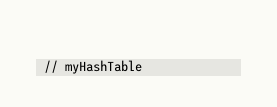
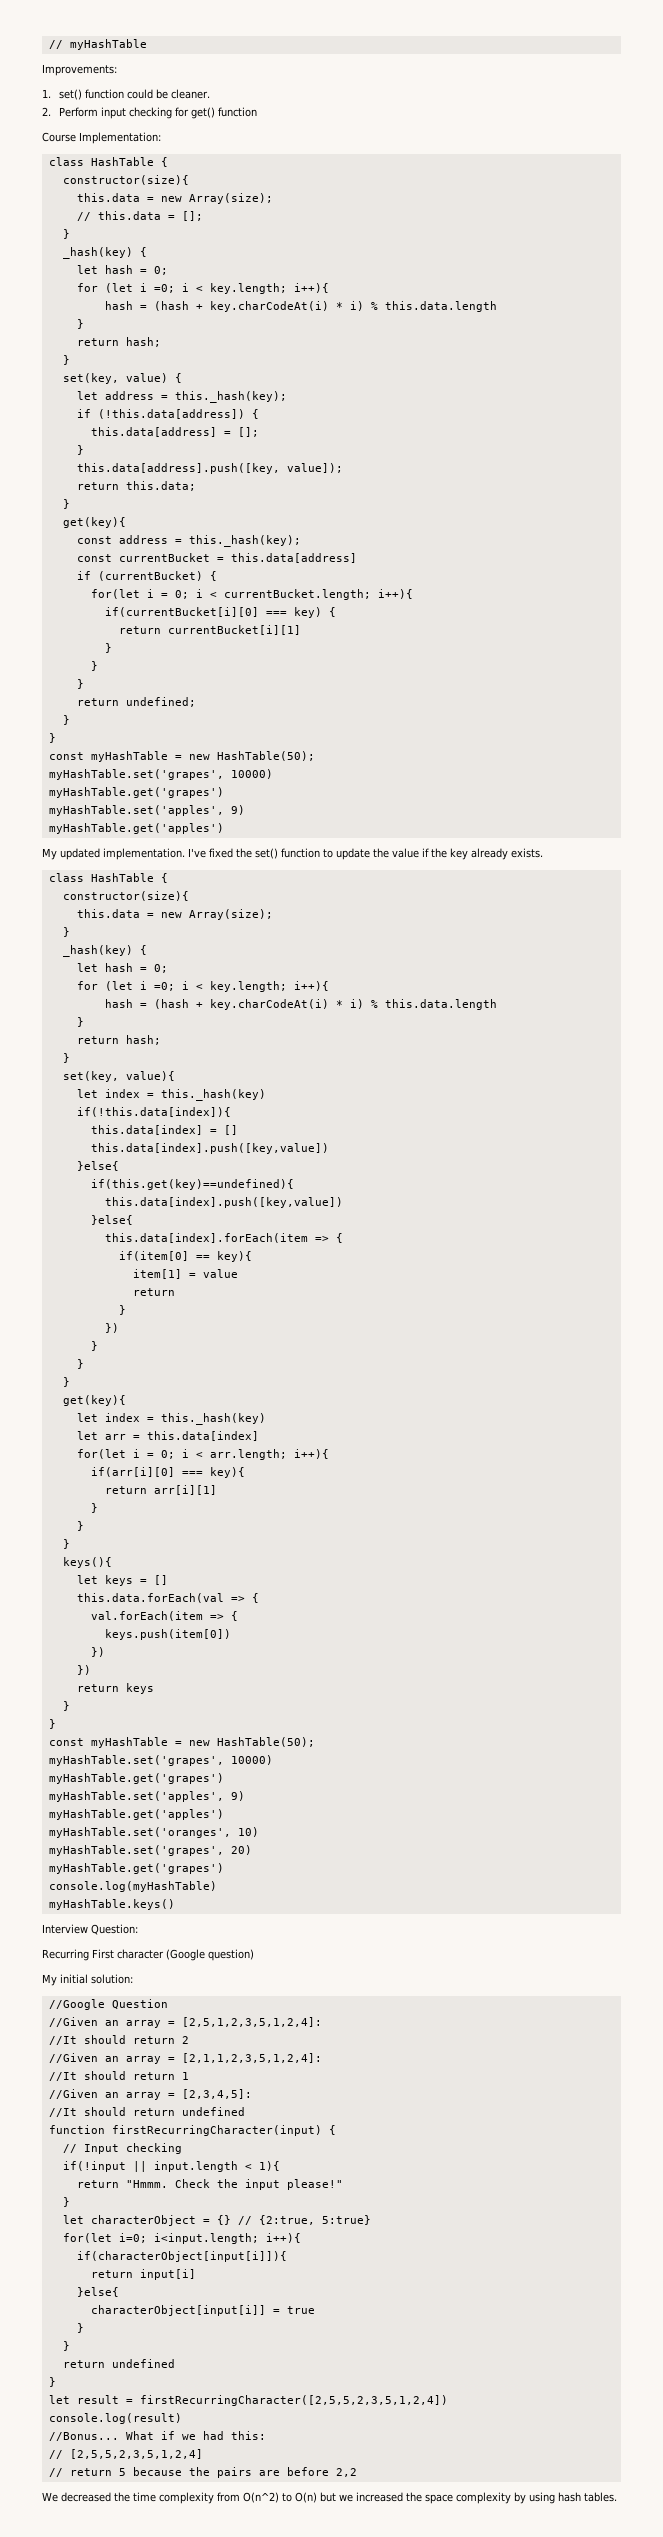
+ Improvements:
+ 1. set() function could be cleaner.
+ 2. Perform input checking for get() function
+ Course Implementation:
+ class HashTable {
+ constructor(size){
+ this.data = new Array(size);
+ // this.data = [];
+ }
+ _hash(key) {
+ let hash = 0;
+ for (let i =0; i < key.length; i++){
+ hash = (hash + key.charCodeAt(i) * i) % this.data.length
+ }
+ return hash;
+ }
+ set(key, value) {
+ let address = this._hash(key);
+ if (!this.data[address]) {
+ this.data[address] = [];
+ }
+ this.data[address].push([key, value]);
+ return this.data;
+ }
+ get(key){
+ const address = this._hash(key);
+ const currentBucket = this.data[address]
+ if (currentBucket) {
+ for(let i = 0; i < currentBucket.length; i++){
+ if(currentBucket[i][0] === key) {
+ return currentBucket[i][1]
+ }
+ }
+ }
+ return undefined;
+ }
+ }
+ const myHashTable = new HashTable(50);
+ myHashTable.set('grapes', 10000)
+ myHashTable.get('grapes')
+ myHashTable.set('apples', 9)
+ myHashTable.get('apples')
+ My updated implementation. I've fixed the set() function to update the value if the key already exists.
+ class HashTable {
+ constructor(size){
+ this.data = new Array(size);
+ }
+ _hash(key) {
+ let hash = 0;
+ for (let i =0; i < key.length; i++){
+ hash = (hash + key.charCodeAt(i) * i) % this.data.length
+ }
+ return hash;
+ }
+ set(key, value){
+ let index = this._hash(key)
+ if(!this.data[index]){
+ this.data[index] = []
+ this.data[index].push([key,value])
+ }else{
+ if(this.get(key)==undefined){
+ this.data[index].push([key,value])
+ }else{
+ this.data[index].forEach(item => {
+ if(item[0] == key){
+ item[1] = value
+ return
+ }
+ })
+ }
+ }
+ }
+ get(key){
+ let index = this._hash(key)
+ let arr = this.data[index]
+ for(let i = 0; i < arr.length; i++){
+ if(arr[i][0] === key){
+ return arr[i][1]
+ }
+ }
+ }
+ keys(){
+ let keys = []
+ this.data.forEach(val => {
+ val.forEach(item => {
+ keys.push(item[0])
+ })
+ })
+ return keys
+ }
+ }
+ const myHashTable = new HashTable(50);
+ myHashTable.set('grapes', 10000)
+ myHashTable.get('grapes')
+ myHashTable.set('apples', 9)
+ myHashTable.get('apples')
+ myHashTable.set('oranges', 10)
+ myHashTable.set('grapes', 20)
+ myHashTable.get('grapes')
+ console.log(myHashTable)
+ myHashTable.keys()
+ Interview Question:
+ Recurring First character (Google question)
+ My initial solution:
+ //Google Question
+ //Given an array = [2,5,1,2,3,5,1,2,4]:
+ //It should return 2
+ //Given an array = [2,1,1,2,3,5,1,2,4]:
+ //It should return 1
+ //Given an array = [2,3,4,5]:
+ //It should return undefined
+ function firstRecurringCharacter(input) {
+ // Input checking
+ if(!input || input.length < 1){
+ return "Hmmm. Check the input please!"
+ }
+ let characterObject = {} // {2:true, 5:true}
+ for(let i=0; i<input.length; i++){
+ if(characterObject[input[i]]){
+ return input[i]
+ }else{
+ characterObject[input[i]] = true
+ }
+ }
+ return undefined
+ }
+ let result = firstRecurringCharacter([2,5,5,2,3,5,1,2,4])
+ console.log(result)
+ //Bonus... What if we had this:
+ // [2,5,5,2,3,5,1,2,4]
+ // return 5 because the pairs are before 2,2
+ We decreased the time complexity from O(n^2) to O(n) but we increased the space complexity by using hash tables.

